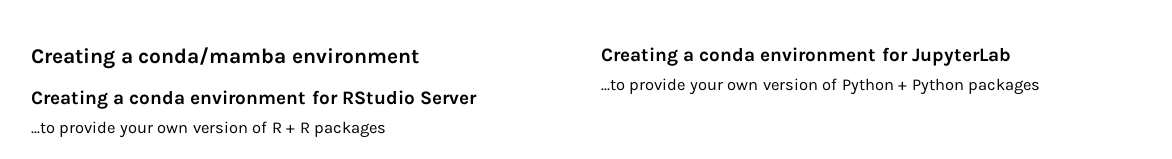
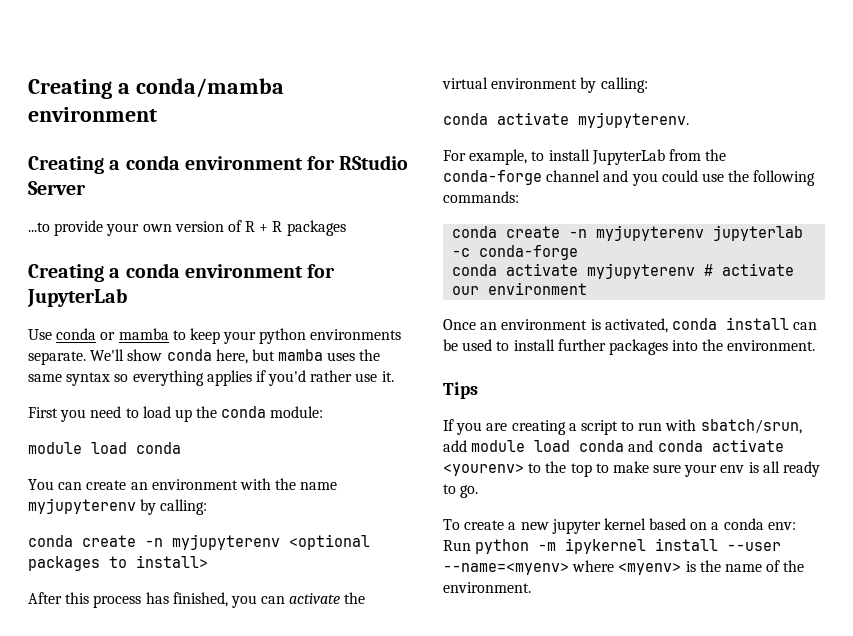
- ...to provide your own version of Python + Python packages
+ Use conda or mamba to keep your python environments separate. We'll show conda here, but mamba uses the same syntax so everything applies if you'd rather use it.
+ First you need to load up the conda module:
+ module load conda
+ You can create an environment with the name myjupyterenv by calling:
+ conda create -n myjupyterenv <optional packages to install>
+ After this process has finished, you can activate the virtual environment by calling:
+ conda activate myjupyterenv.
+ For example, to install JupyterLab from the conda-forge channel and you could use the following commands:
+ conda create -n myjupyterenv jupyterlab -c conda-forge
+ conda activate myjupyterenv # activate our environment
+ Once an environment is activated, conda install can be used to install further packages into the environment.
+ Tips
+ If you are creating a script to run with sbatch/srun, add module load conda and conda activate <yourenv> to the top to make sure your env is all ready to go.
+ To create a new jupyter kernel based on a conda env: Run python -m ipykernel install --user --name=<myenv> where <myenv> is the name of the environment.

